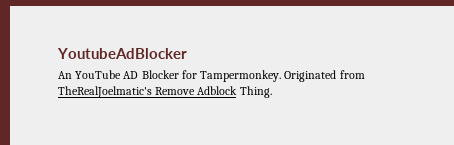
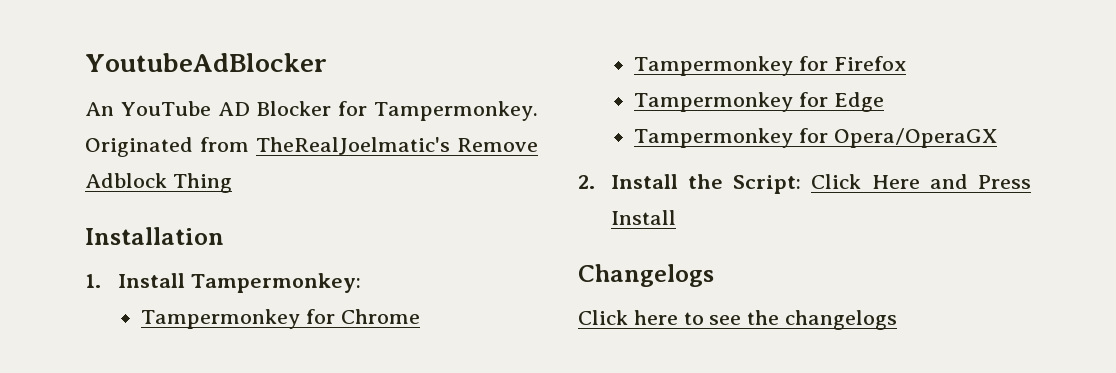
- Originated from TheRealJoelmatic's Remove Adblock Thing.
+ Originated from TheRealJoelmatic's Remove Adblock Thing
+ Installation
+ 1. Install Tampermonkey:
+ Tampermonkey for Chrome
+ Tampermonkey for Firefox
+ Tampermonkey for Edge
+ Tampermonkey for Opera/OperaGX
+ 2. Install the Script: Click Here and Press Install
+ Changelogs
+ Click here to see the changelogs

